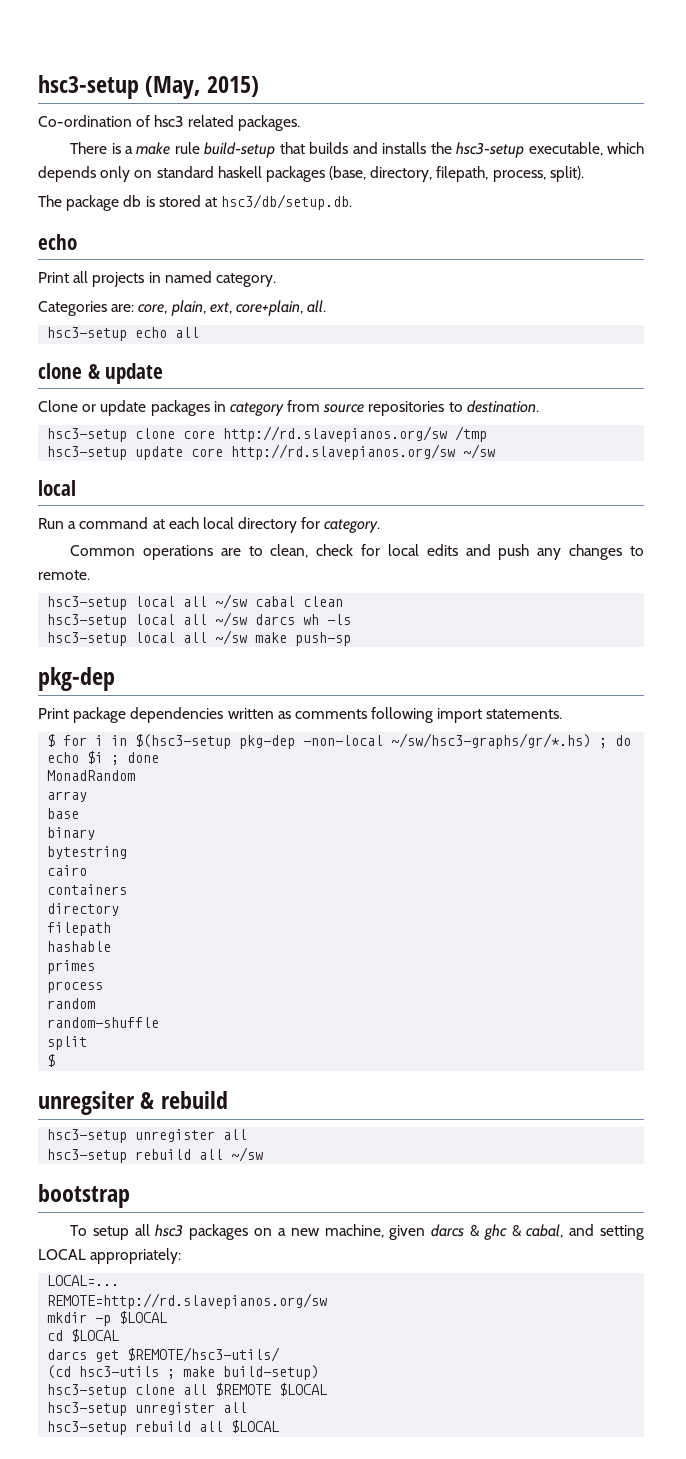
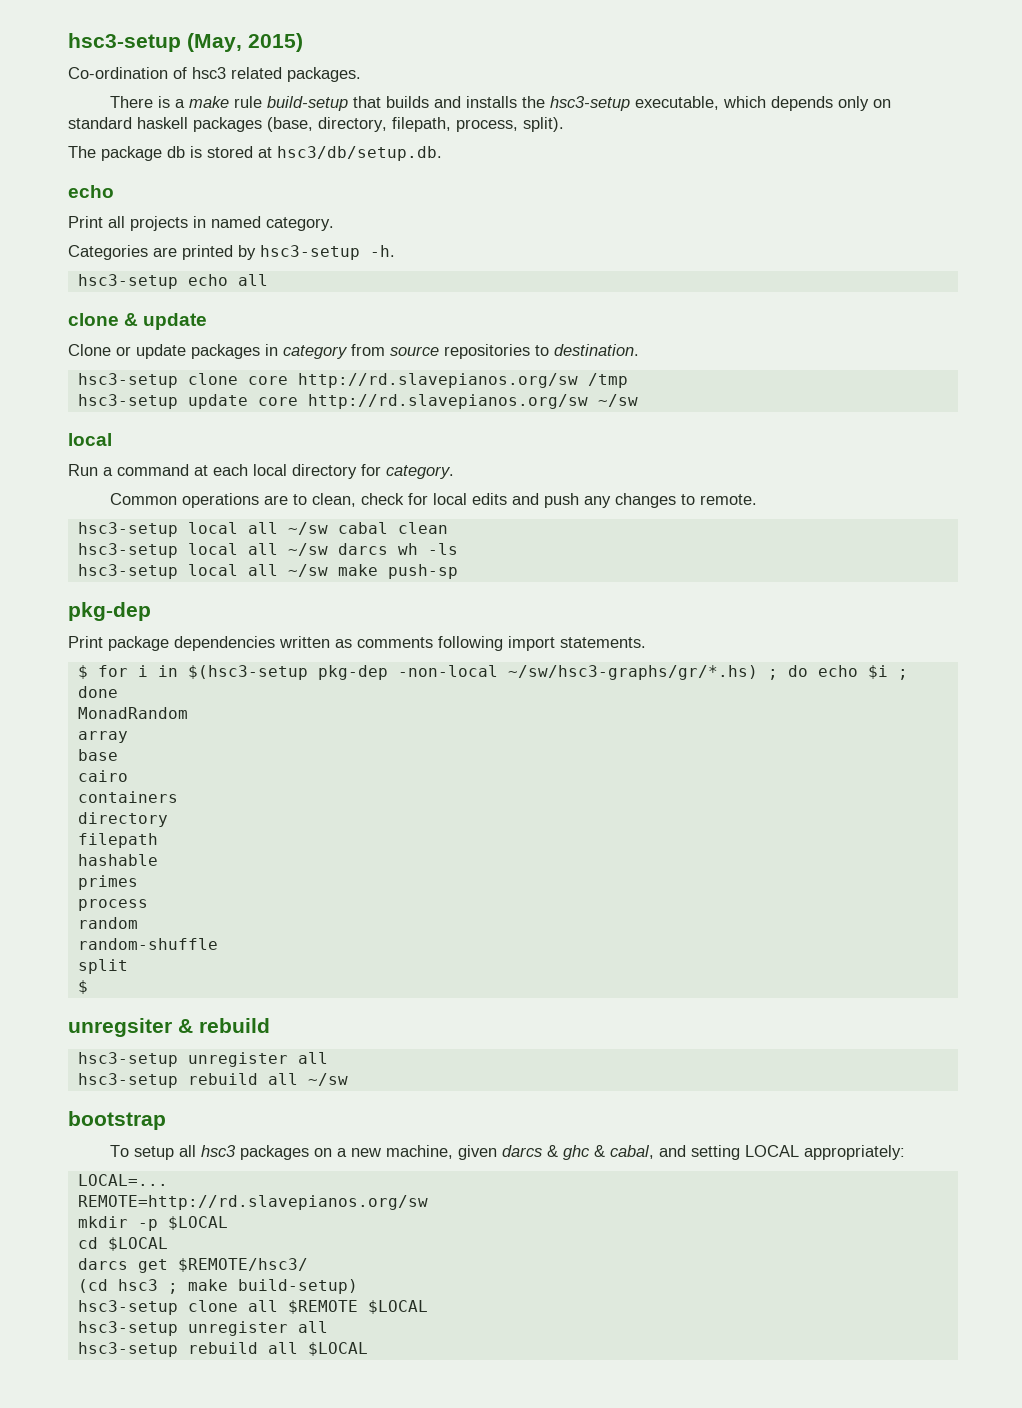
- Categories are: core, plain, ext, core+plain, all.
+ Categories are printed by hsc3-setup -h.
- binary
- bytestring
- darcs get $REMOTE/hsc3-utils/
+ darcs get $REMOTE/hsc3/
- (cd hsc3-utils ; make build-setup)
+ (cd hsc3 ; make build-setup)

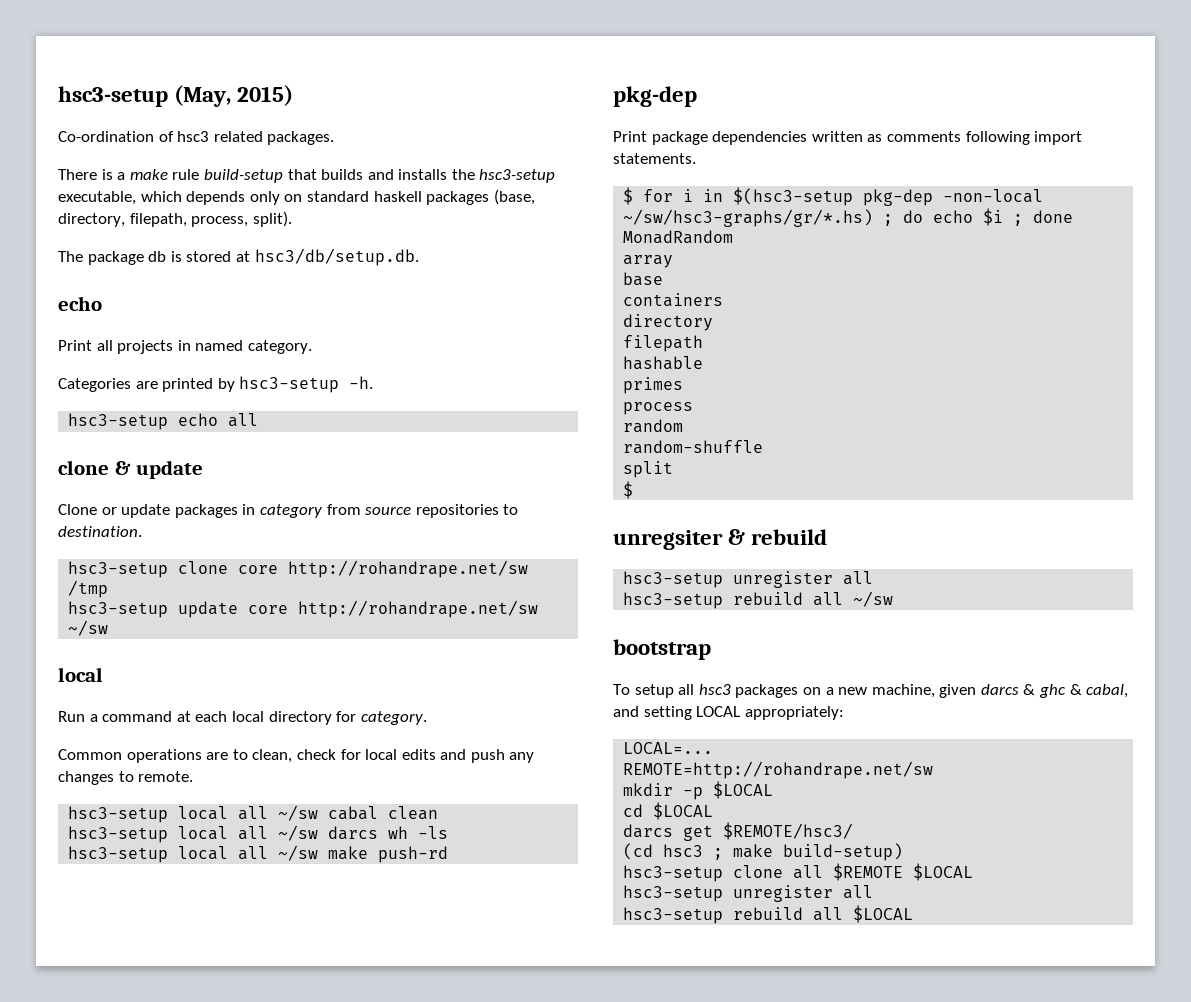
- hsc3-setup clone core http://rd.slavepianos.org/sw /tmp
+ hsc3-setup clone core http://rohandrape.net/sw /tmp
- hsc3-setup update core http://rd.slavepianos.org/sw ~/sw
+ hsc3-setup update core http://rohandrape.net/sw ~/sw
- hsc3-setup local all ~/sw make push-sp
+ hsc3-setup local all ~/sw make push-rd
- cairo
- REMOTE=http://rd.slavepianos.org/sw
+ REMOTE=http://rohandrape.net/sw

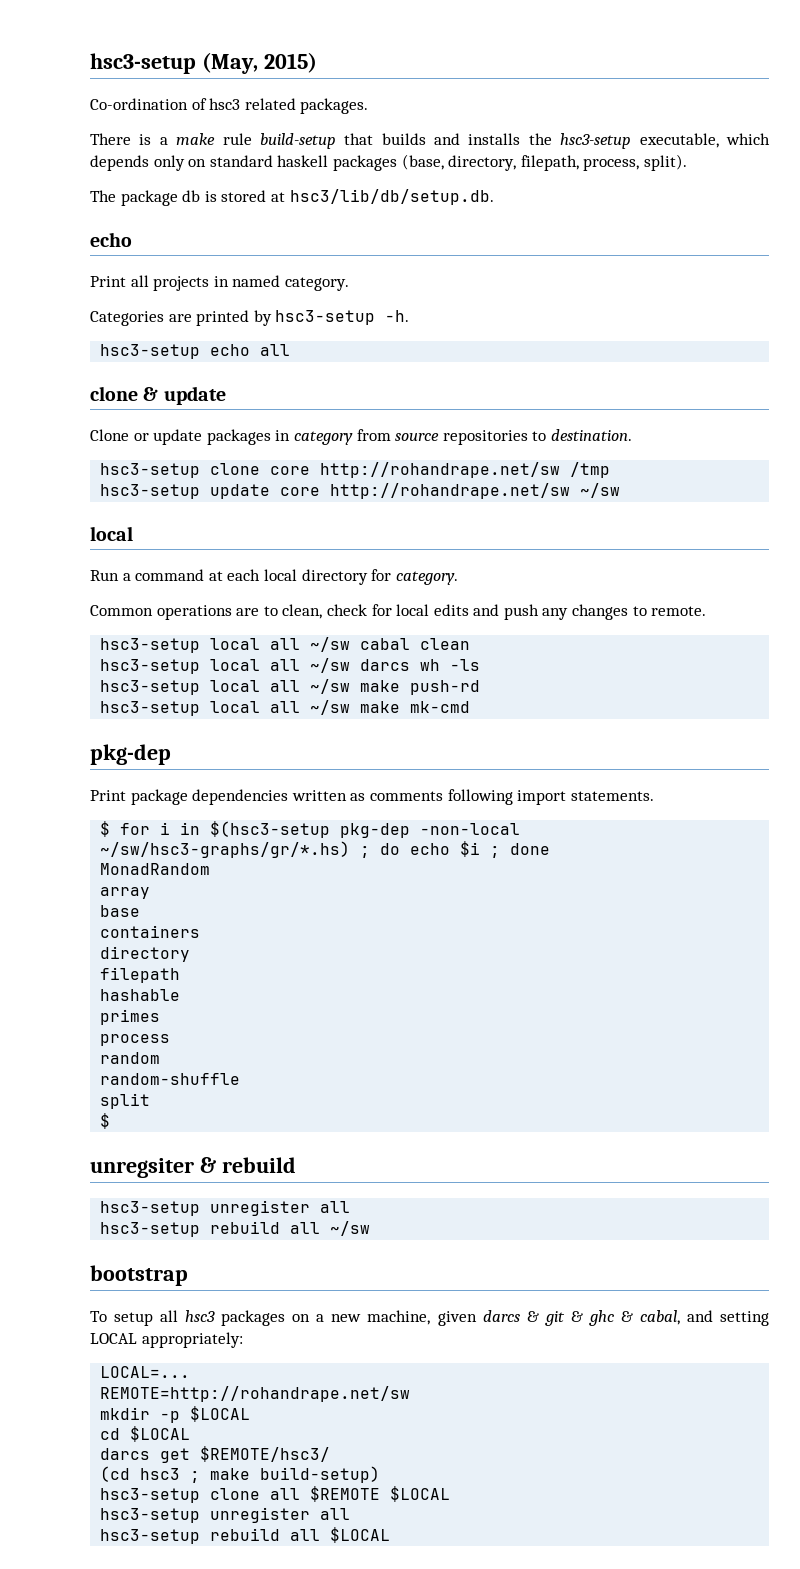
- The package db is stored at hsc3/db/setup.db.
+ The package db is stored at hsc3/lib/db/setup.db.
+ hsc3-setup local all ~/sw make mk-cmd
- To setup all hsc3 packages on a new machine, given darcs & ghc & cabal, and setting LOCAL appropriately:
+ To setup all hsc3 packages on a new machine, given darcs & git & ghc & cabal, and setting LOCAL appropriately:

